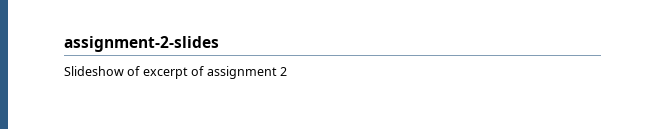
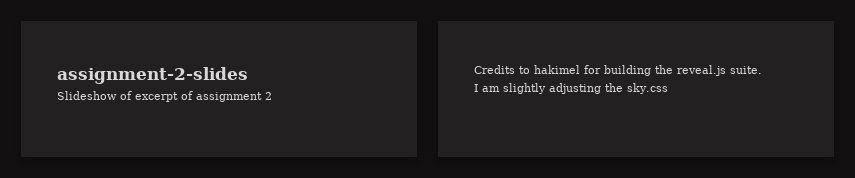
+ Credits to hakimel for building the reveal.js suite.
+ I am slightly adjusting the sky.css

